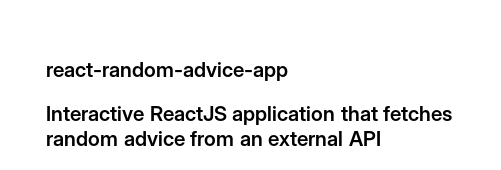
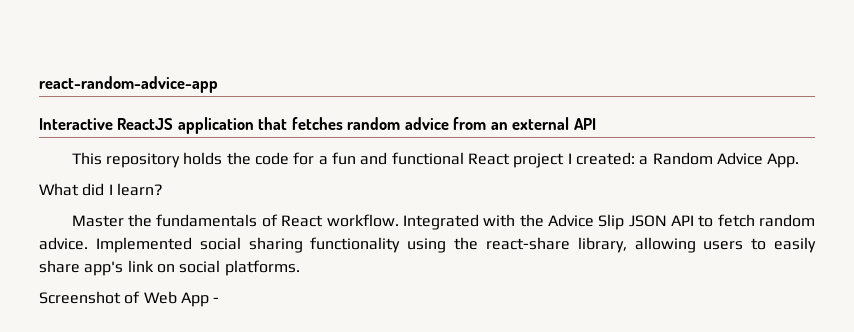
+ This repository holds the code for a fun and functional React project I created: a Random Advice App.
+ What did I learn?
+ Master the fundamentals of React workflow. Integrated with the Advice Slip JSON API to fetch random advice. Implemented social sharing functionality using the react-share library, allowing users to easily share app's link on social platforms.
+ Screenshot of Web App -

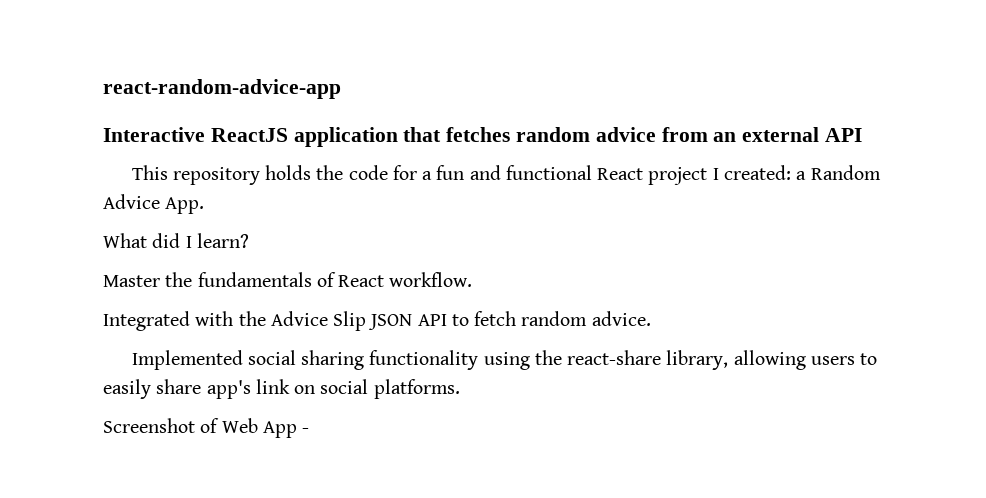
- Master the fundamentals of React workflow. Integrated with the Advice Slip JSON API to fetch random advice. Implemented social sharing functionality using the react-share library, allowing users to easily share app's link on social platforms.
+ Master the fundamentals of React workflow.
+ Integrated with the Advice Slip JSON API to fetch random advice.
+ Implemented social sharing functionality using the react-share library, allowing users to easily share app's link on social platforms.

